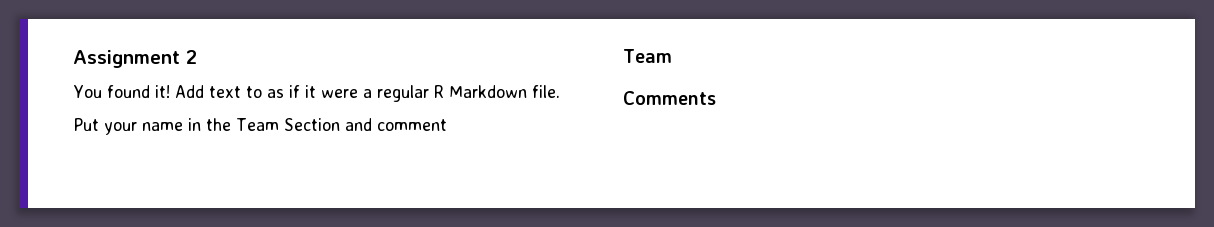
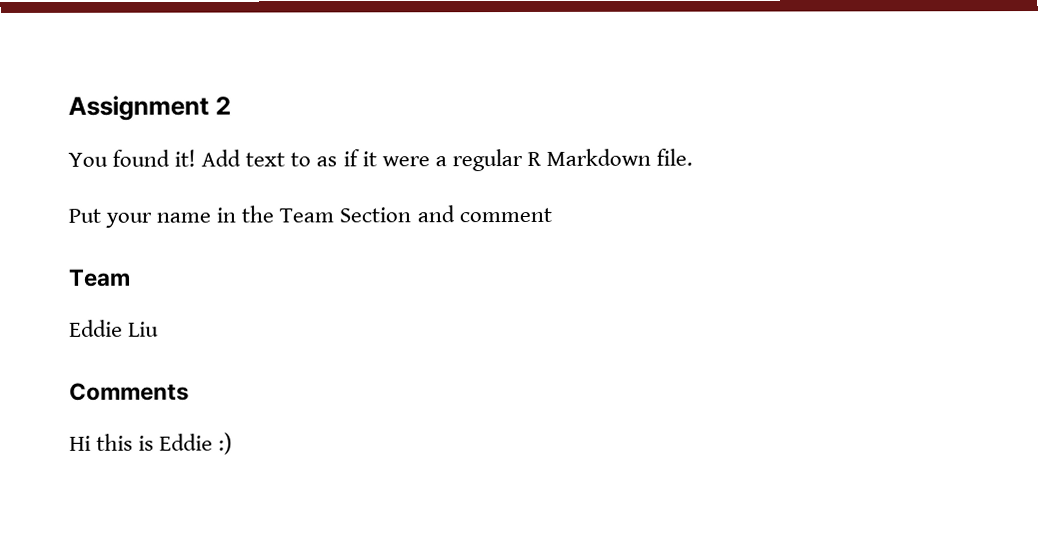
+ Eddie Liu
+ Hi this is Eddie :)

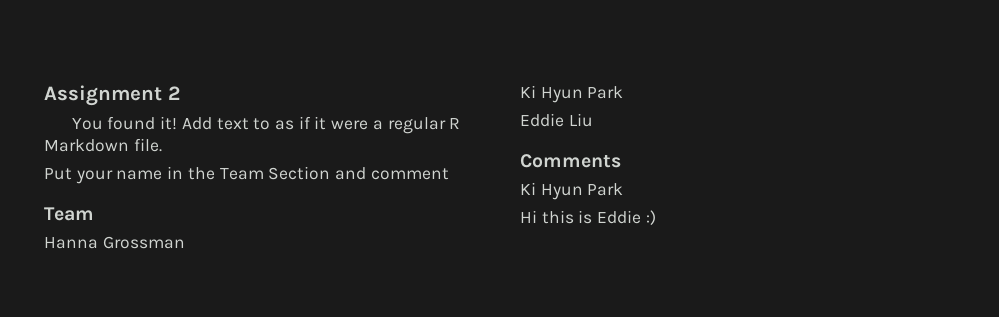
+ Hanna Grossman
+ Ki Hyun Park
  Comments
+ Ki Hyun Park

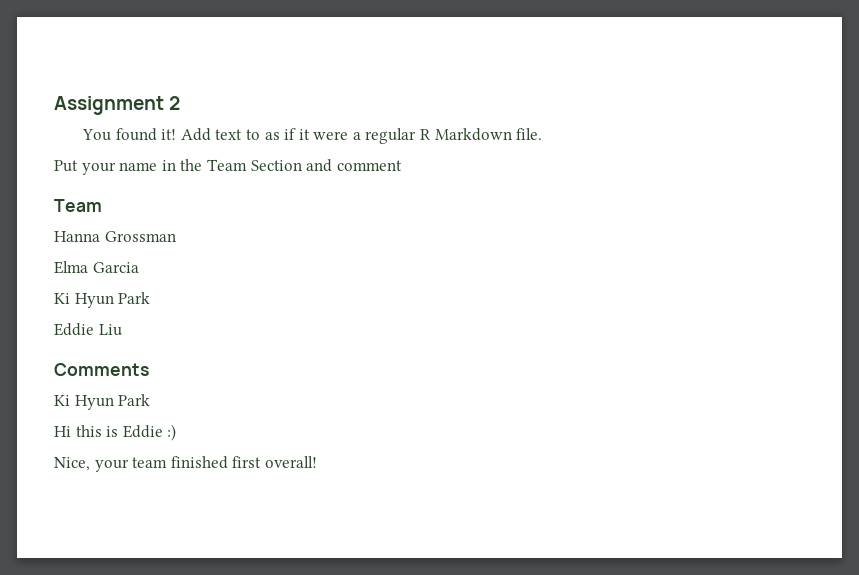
+ Elma Garcia
+ Nice, your team finished first overall!

